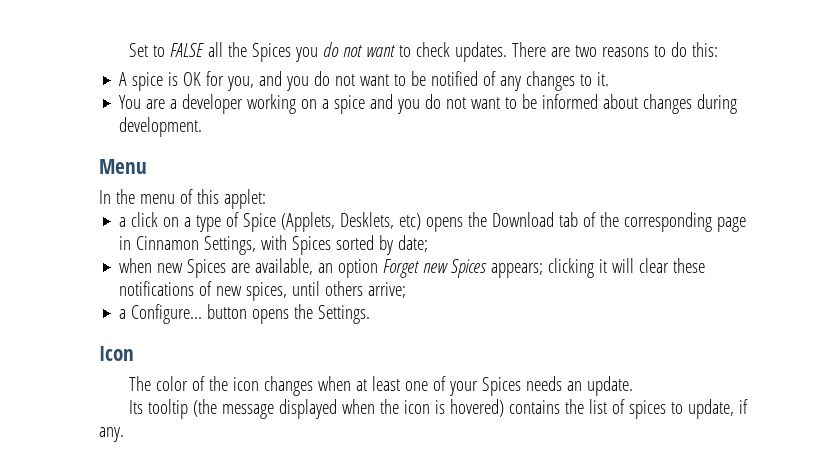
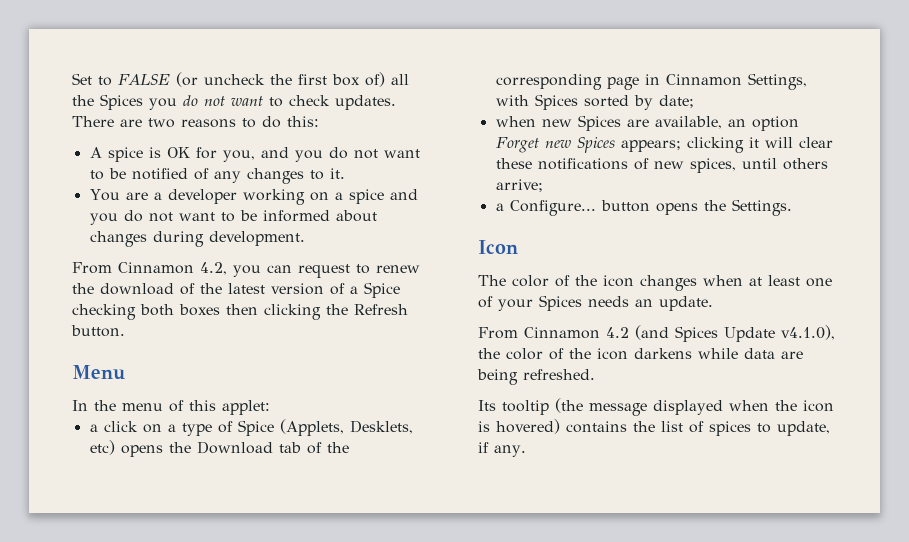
- Set to FALSE all the Spices you do not want to check updates.
+ Set to FALSE (or uncheck the first box of) all the Spices you do not want to check updates.
+ From Cinnamon 4.2, you can request to renew the download of the latest version of a Spice checking both boxes then clicking the Refresh button.
+ From Cinnamon 4.2 (and Spices Update v4.1.0), the color of the icon darkens while data are being refreshed.

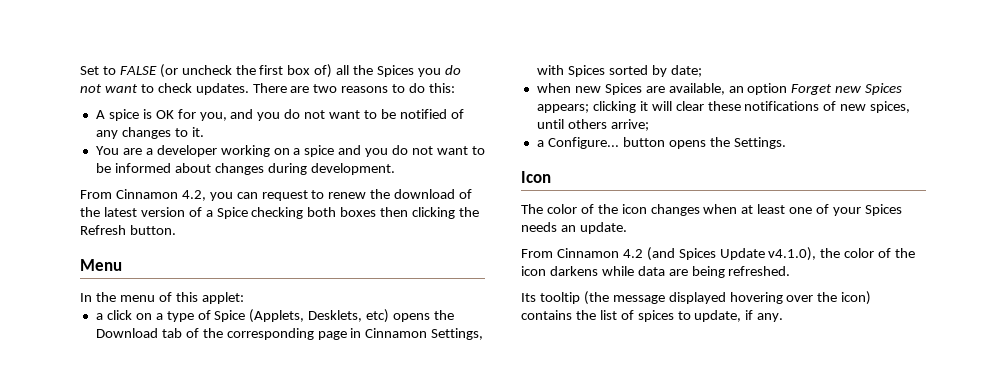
- Its tooltip (the message displayed when the icon is hovered) contains the list of spices to update, if any.
+ Its tooltip (the message displayed hovering over the icon) contains the list of spices to update, if any.

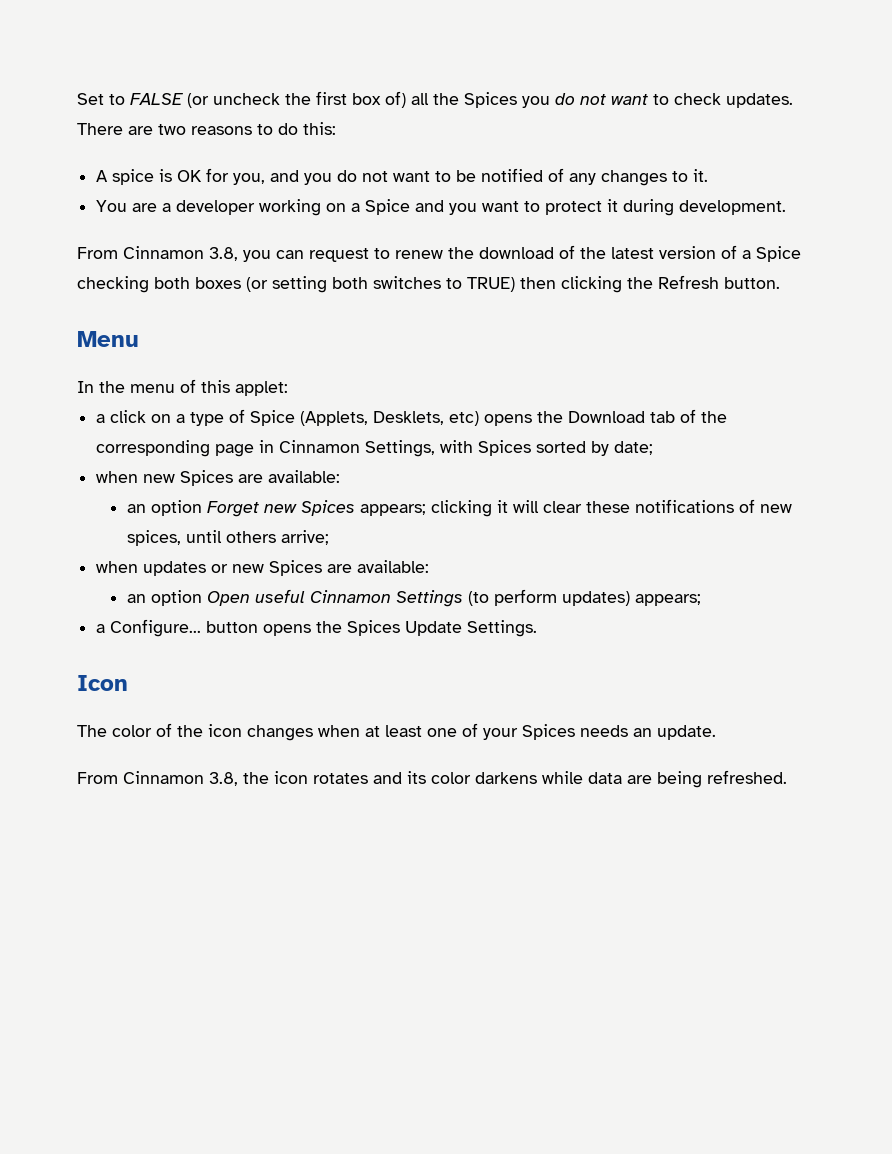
- You are a developer working on a spice and you do not want to be informed about changes during development.
+ You are a developer working on a Spice and you want to protect it during development.
- From Cinnamon 4.2, you can request to renew the download of the latest version of a Spice checking both boxes then clicking the Refresh button.
+ From Cinnamon 3.8, you can request to renew the download of the latest version of a Spice checking both boxes (or setting both switches to TRUE) then clicking the Refresh button.
- when new Spices are available, an option Forget new Spices appears; clicking it will clear these notifications of new spices, until others arrive;
+ when new Spices are available:
+ an option Forget new Spices appears; clicking it will clear these notifications of new spices, until others arrive;
+ when updates or new Spices are available:
+ an option Open useful Cinnamon Settings (to perform updates) appears;
- a Configure... button opens the Settings.
+ a Configure... button opens the Spices Update Settings.
- From Cinnamon 4.2 (and Spices Update v4.1.0), the color of the icon darkens while data are being refreshed.
+ From Cinnamon 3.8, the icon rotates and its color darkens while data are being refreshed.
- Its tooltip (the message displayed hovering over the icon) contains the list of spices to update, if any.

